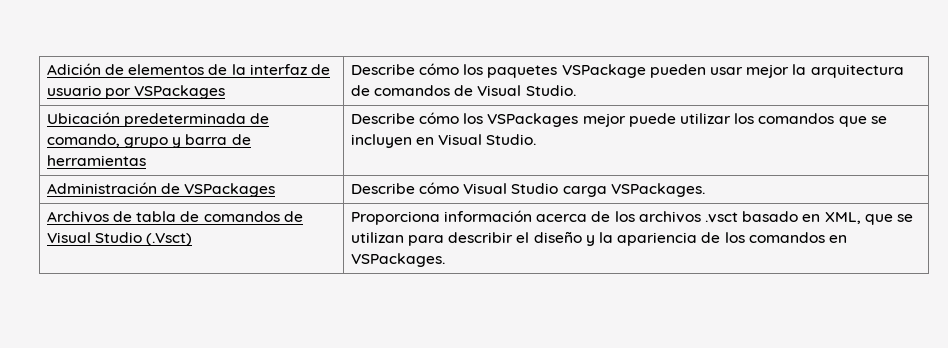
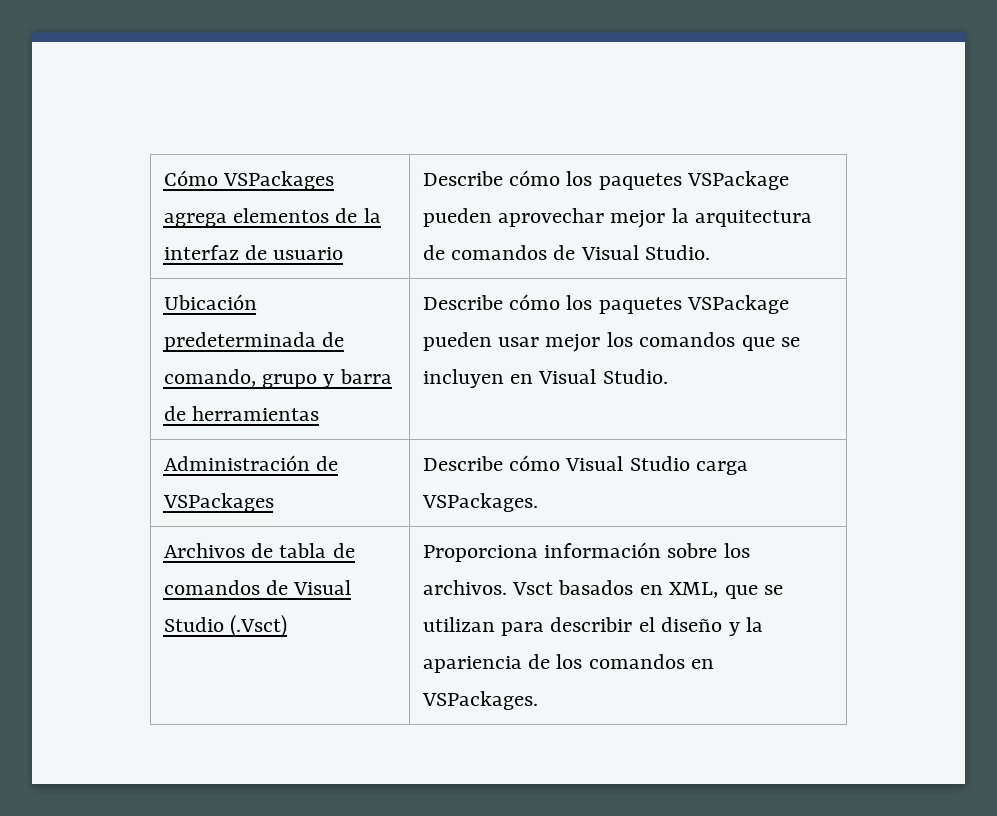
- Adición de elementos de la interfaz de usuario por VSPackages | Describe cómo los paquetes VSPackage pueden usar mejor la arquitectura de comandos de Visual Studio.
+ Cómo VSPackages agrega elementos de la interfaz de usuario | Describe cómo los paquetes VSPackage pueden aprovechar mejor la arquitectura de comandos de Visual Studio.
- Ubicación predeterminada de comando, grupo y barra de herramientas | Describe cómo los VSPackages mejor puede utilizar los comandos que se incluyen en Visual Studio.
+ Ubicación predeterminada de comando, grupo y barra de herramientas | Describe cómo los paquetes VSPackage pueden usar mejor los comandos que se incluyen en Visual Studio.
- Archivos de tabla de comandos de Visual Studio (.Vsct) | Proporciona información acerca de los archivos .vsct basado en XML, que se utilizan para describir el diseño y la apariencia de los comandos en VSPackages.
+ Archivos de tabla de comandos de Visual Studio (.Vsct) | Proporciona información sobre los archivos. Vsct basados en XML, que se utilizan para describir el diseño y la apariencia de los comandos en VSPackages.

